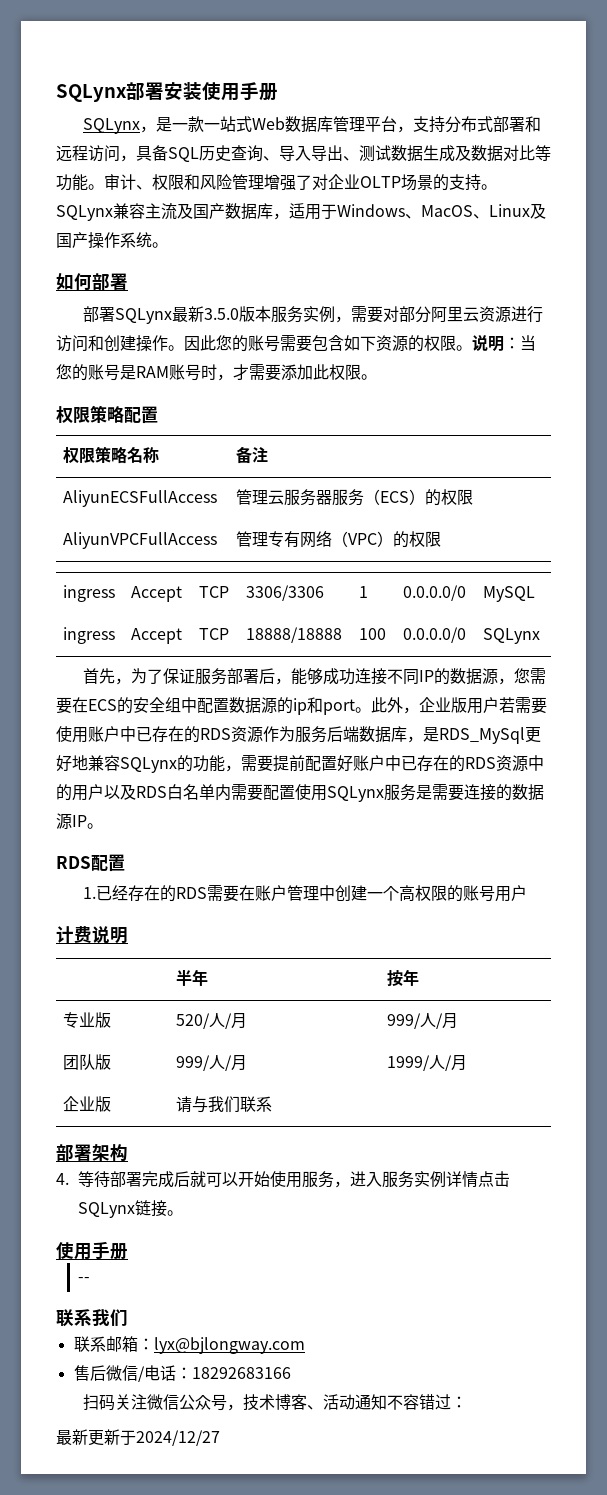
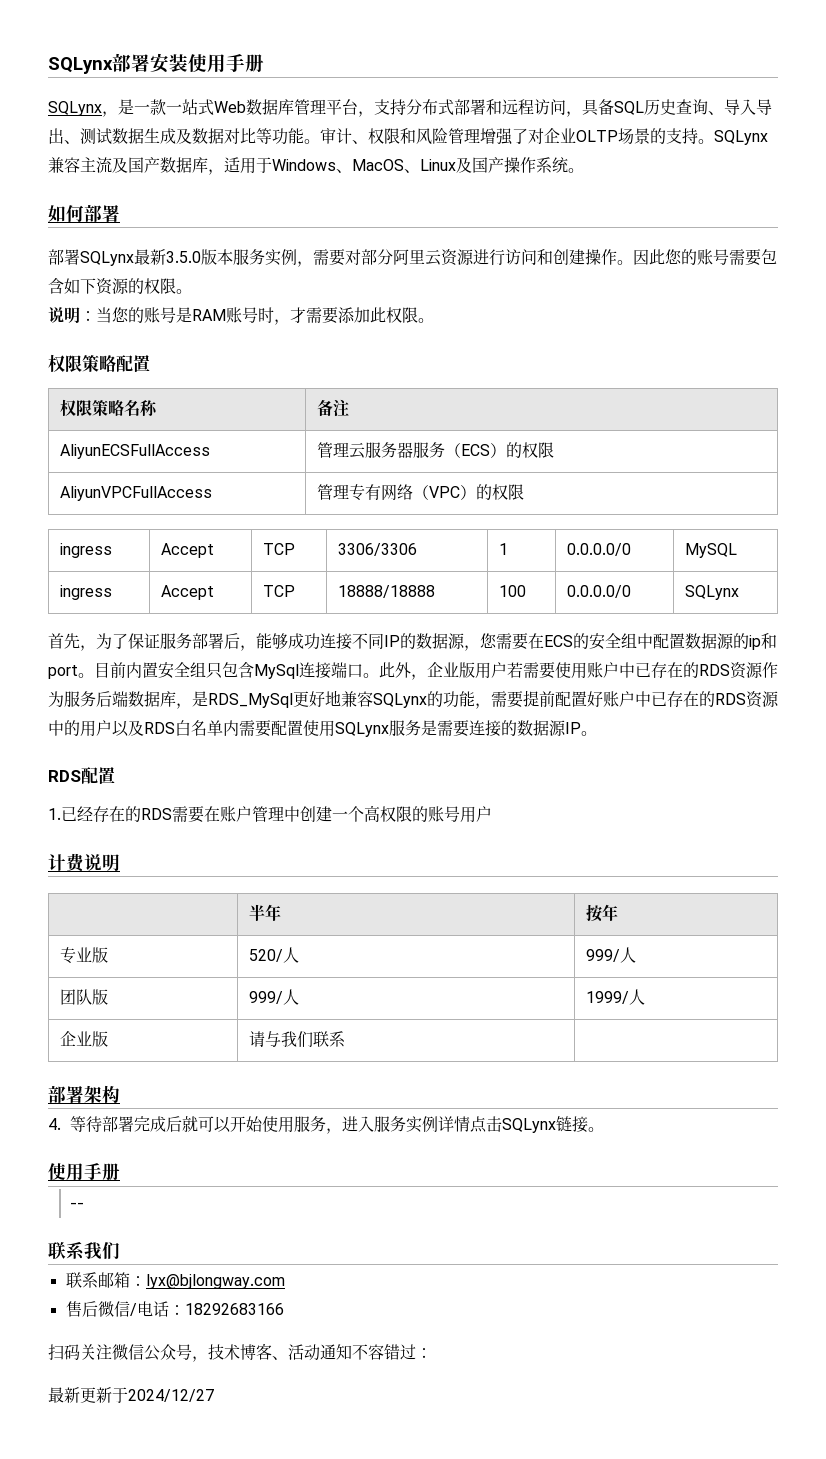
- 因此您的账号需要包含如下资源的权限。说明：当您的账号是RAM账号时，才需要添加此权限。
+ 因此您的账号需要包含如下资源的权限。
+ 说明：当您的账号是RAM账号时，才需要添加此权限。
+ 目前内置安全组只包含MySql连接端口。
- 专业版 | 520/人/月 | 999/人/月
+ 专业版 | 520/人 | 999/人
- 团队版 | 999/人/月 | 1999/人/月
+ 团队版 | 999/人 | 1999/人

